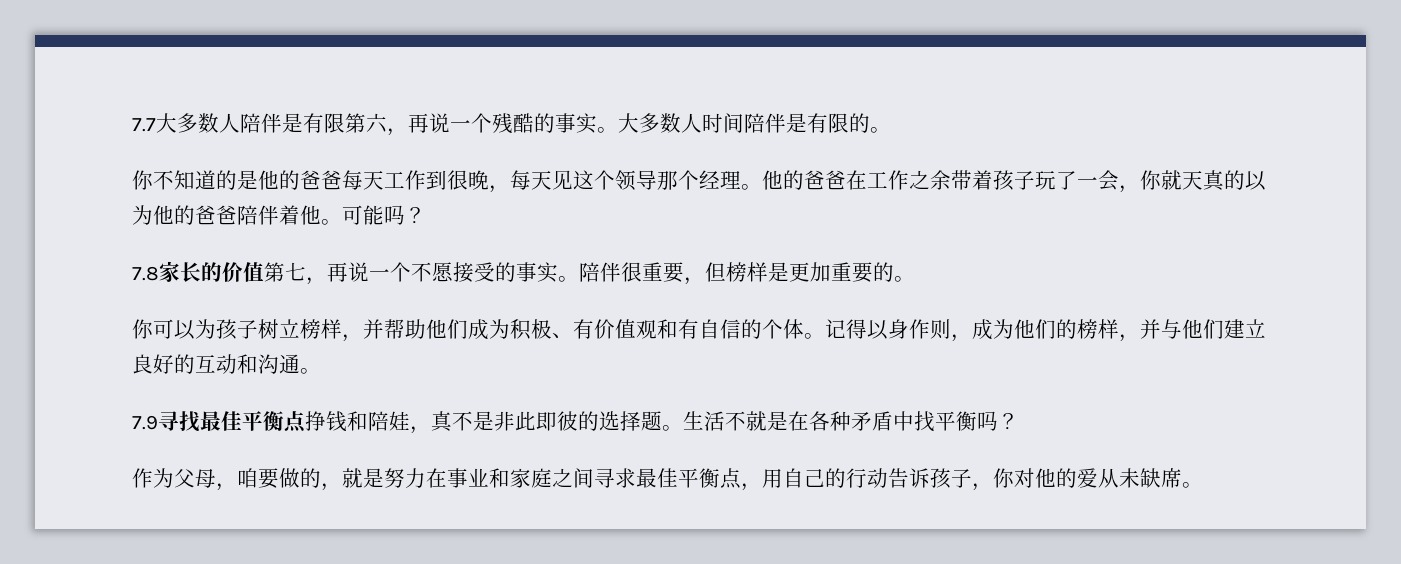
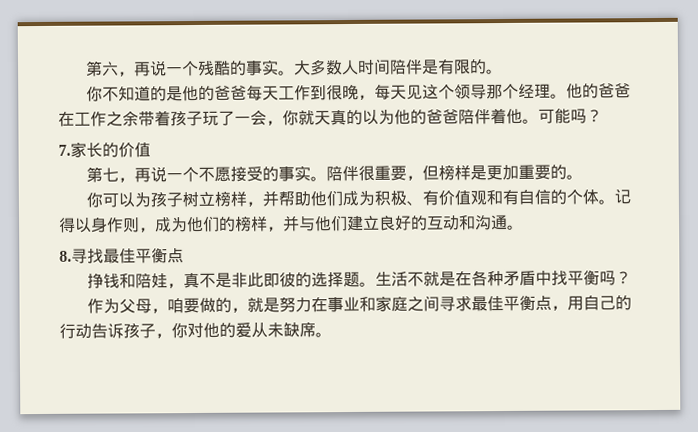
- 7.7大多数人陪伴是有限第六，再说一个残酷的事实。
+ 第六，再说一个残酷的事实。
- 7.8家长的价值第七，再说一个不愿接受的事实。
+ 7.家长的价值
+ 第七，再说一个不愿接受的事实。
- 7.9寻找最佳平衡点挣钱和陪娃，真不是非此即彼的选择题。
+ 8.寻找最佳平衡点
+ 挣钱和陪娃，真不是非此即彼的选择题。

